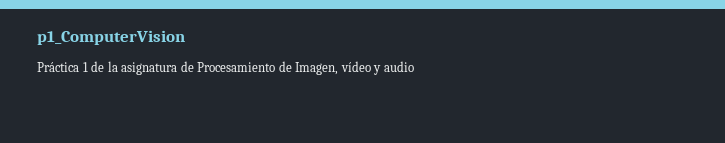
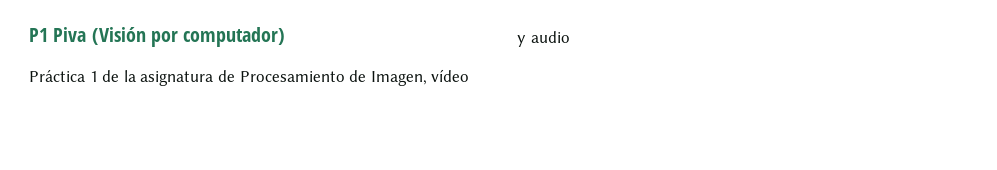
- p1_ComputerVision
+ P1 Piva (Visión por computador)

